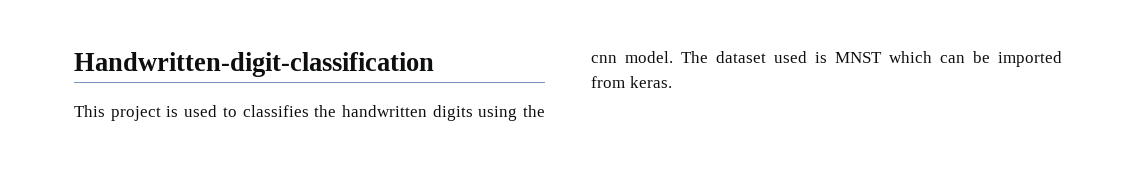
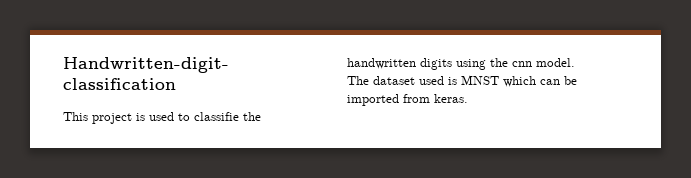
- This project is used to classifies the handwritten digits using the cnn model.
+ This project is used to classifie the handwritten digits using the cnn model.

